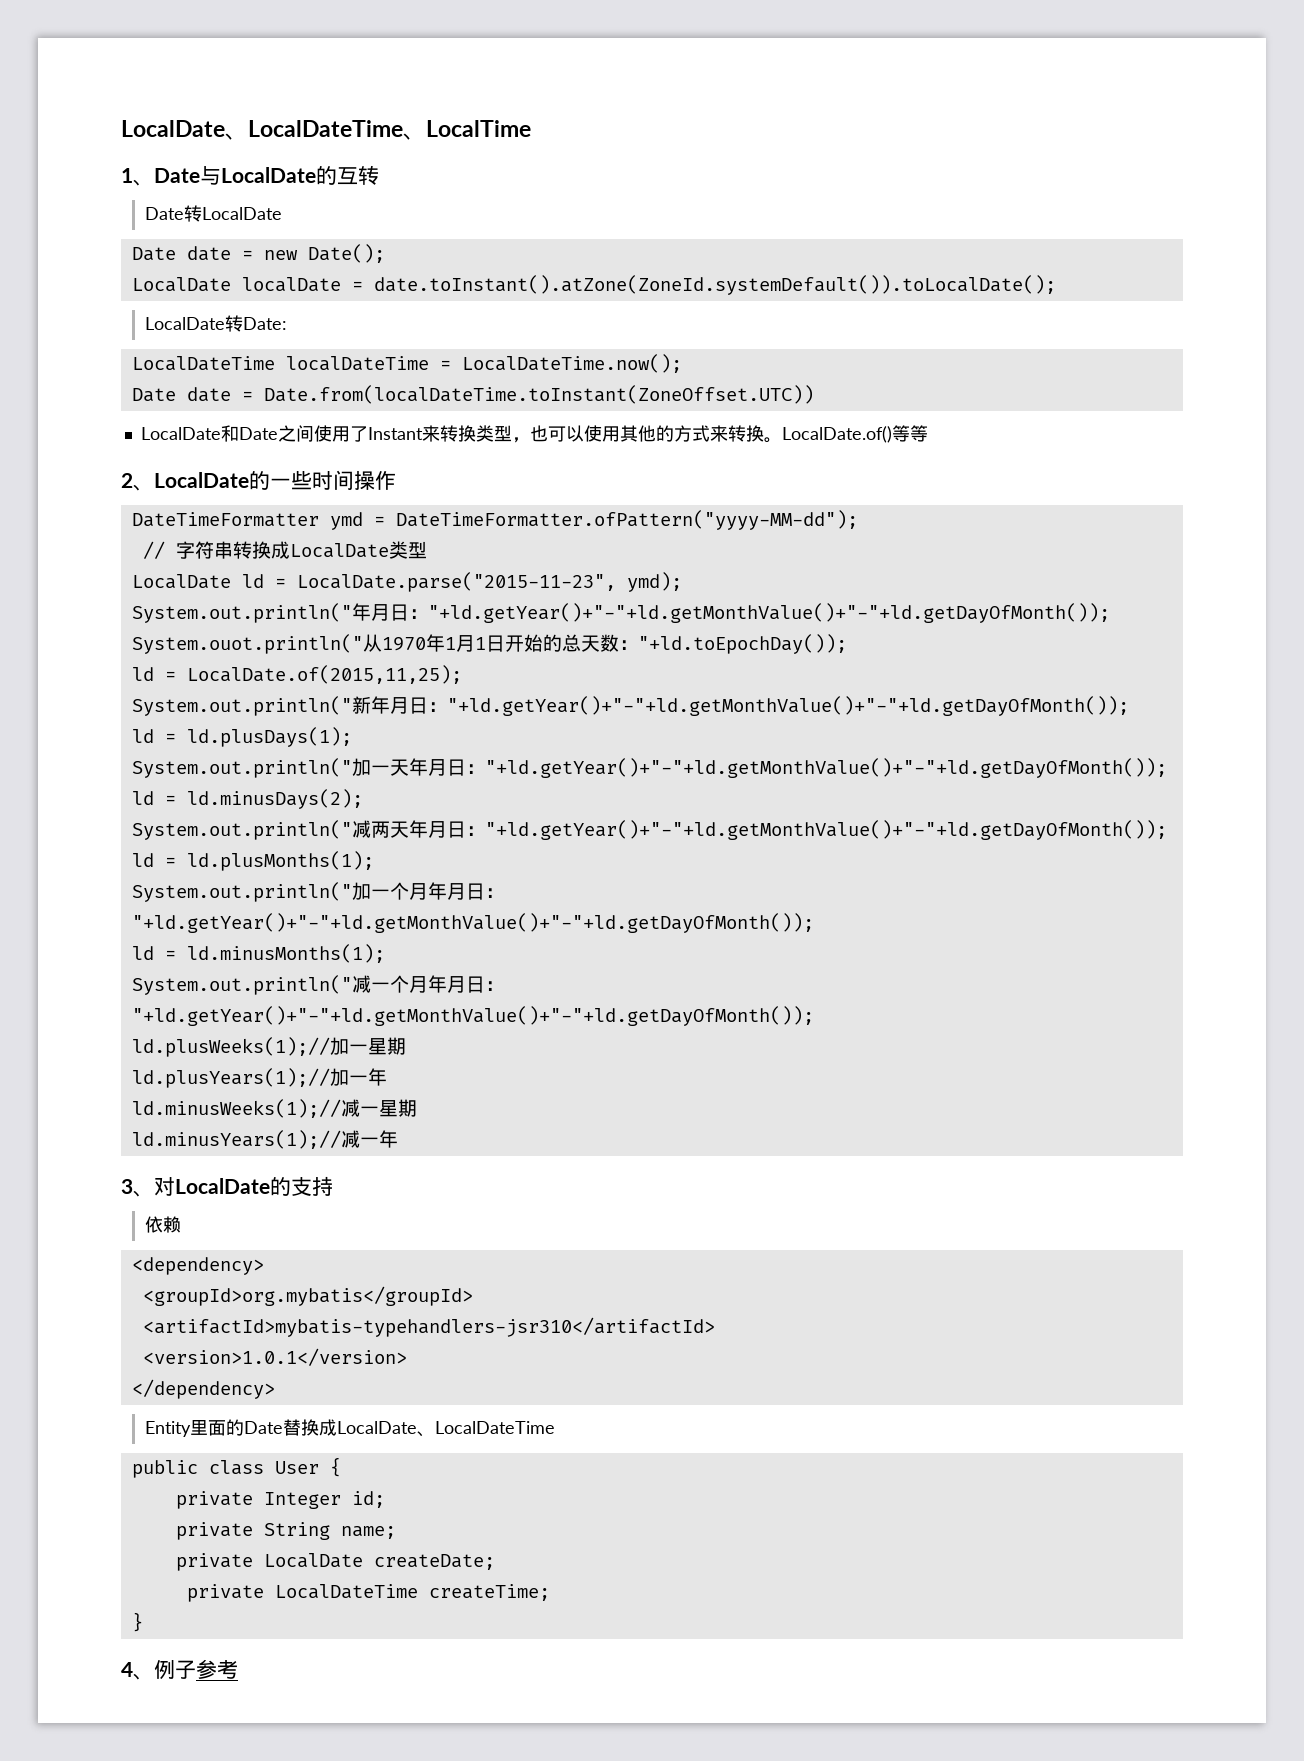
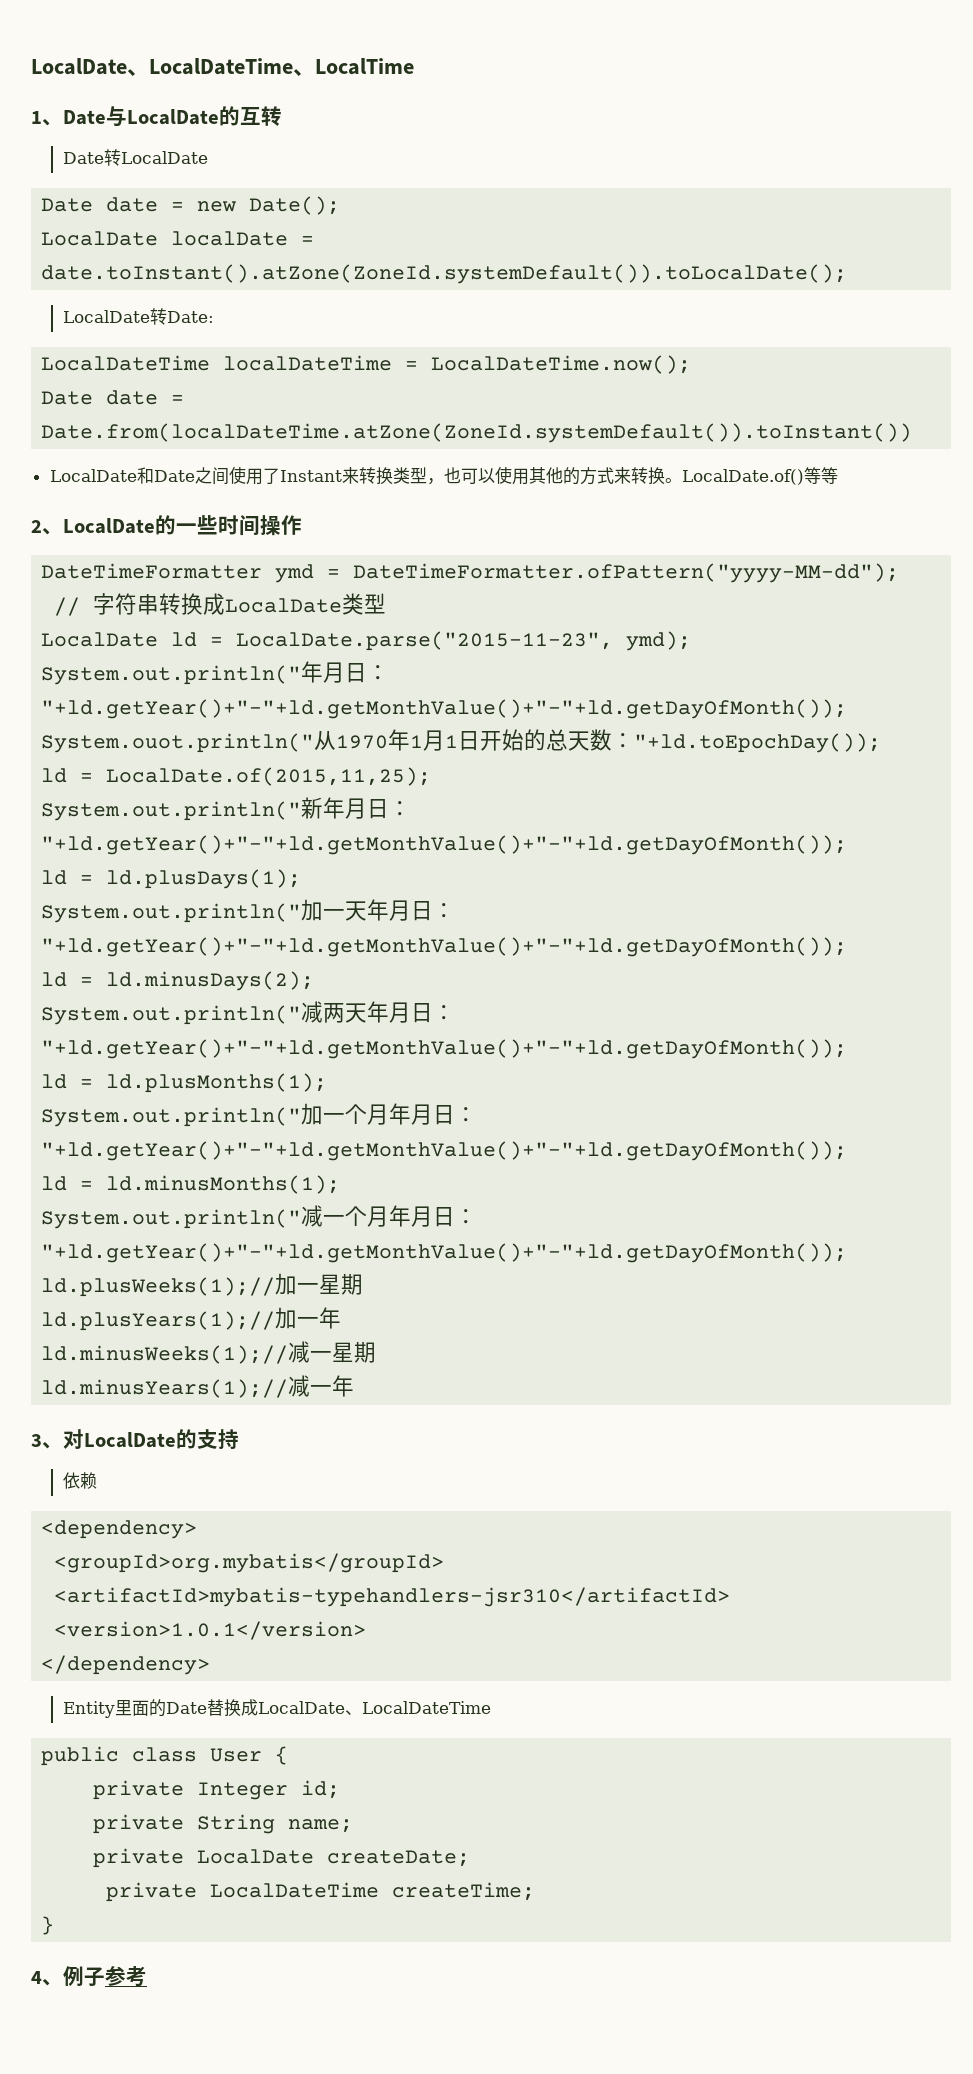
- Date date = Date.from(localDateTime.toInstant(ZoneOffset.UTC))
+ Date date = Date.from(localDateTime.atZone(ZoneId.systemDefault()).toInstant())

